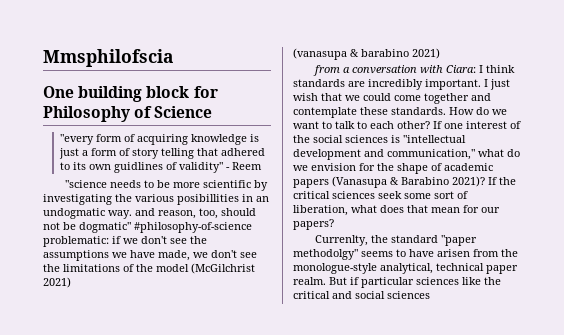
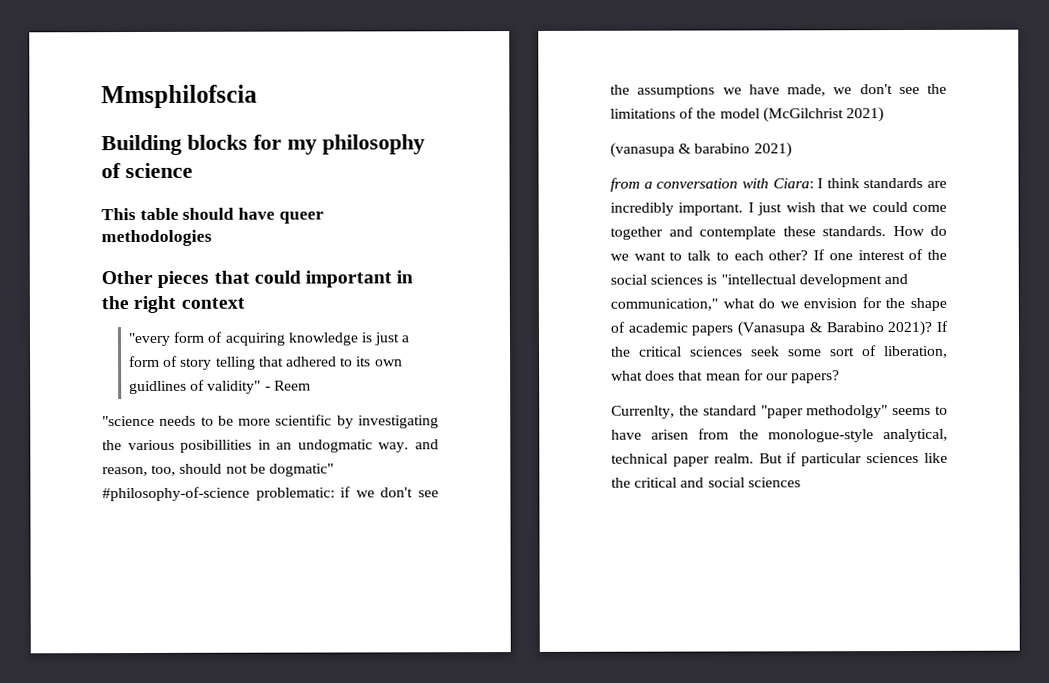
- One building block for Philosophy of Science
+ Building blocks for my philosophy of science
+ This table should have queer methodologies
+ Other pieces that could important in the right context

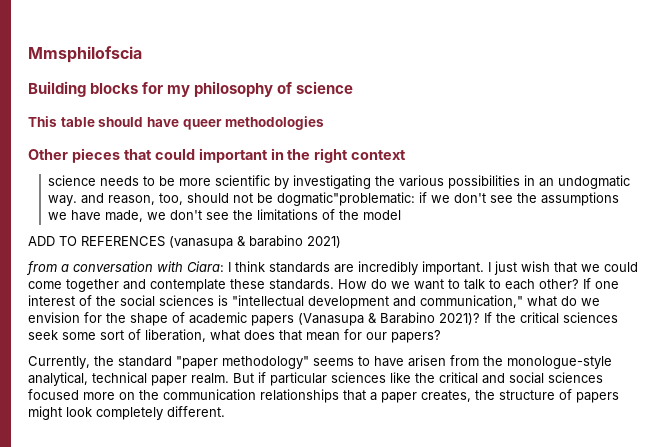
- "every form of acquiring knowledge is just a form of story telling that adhered to its own guidlines of validity" - Reem
- "science needs to be more scientific by investigating the various posibillities in an undogmatic way. and reason, too, should not be dogmatic" #philosophy-of-science problematic: if we don't see the assumptions we have made, we don't see the limitations of the model (McGilchrist 2021)
- (vanasupa & barabino 2021)
+ science needs to be more scientific by investigating the various possibilities in an undogmatic way. and reason, too, should not be dogmatic"problematic: if we don't see the assumptions we have made, we don't see the limitations of the model
+ ADD TO REFERENCES (vanasupa & barabino 2021)
- Currenlty, the standard "paper methodolgy" seems to have arisen from the monologue-style analytical, technical paper realm.
+ Currently, the standard "paper methodology" seems to have arisen from the monologue-style analytical, technical paper realm.
- But if particular sciences like the critical and social sciences
+ But if particular sciences like the critical and social sciences focused more on the communication relationships that a paper creates, the structure of papers might look completely different.

